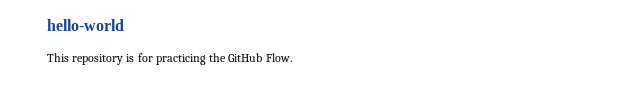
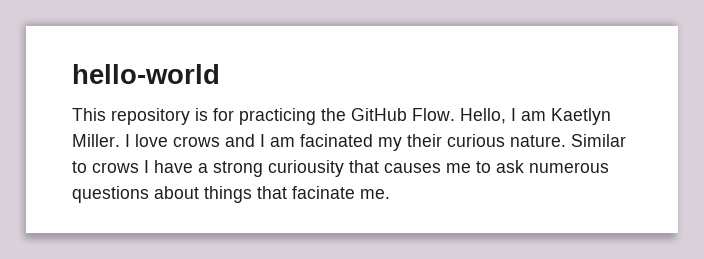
+ Hello, I am Kaetlyn Miller. I love crows and I am facinated my their curious nature. Similar to crows I have a strong curiousity that causes me to ask numerous questions about things that facinate me.

